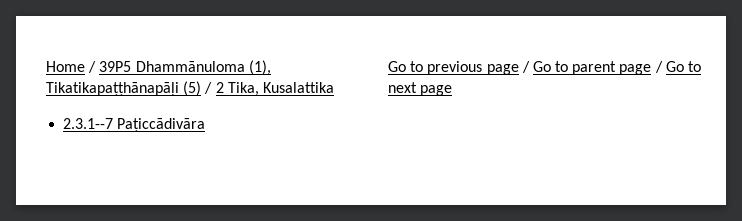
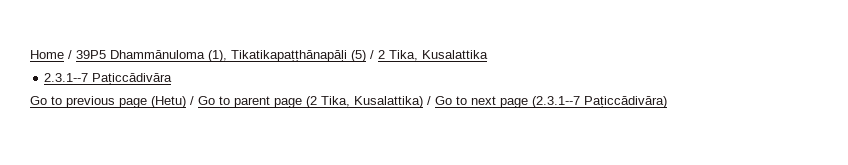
- Go to previous page / Go to parent page / Go to next page
+ Go to previous page (Hetu) / Go to parent page (2 Tika, Kusalattika) / Go to next page (2.3.1--7 Paṭiccādivāra)

